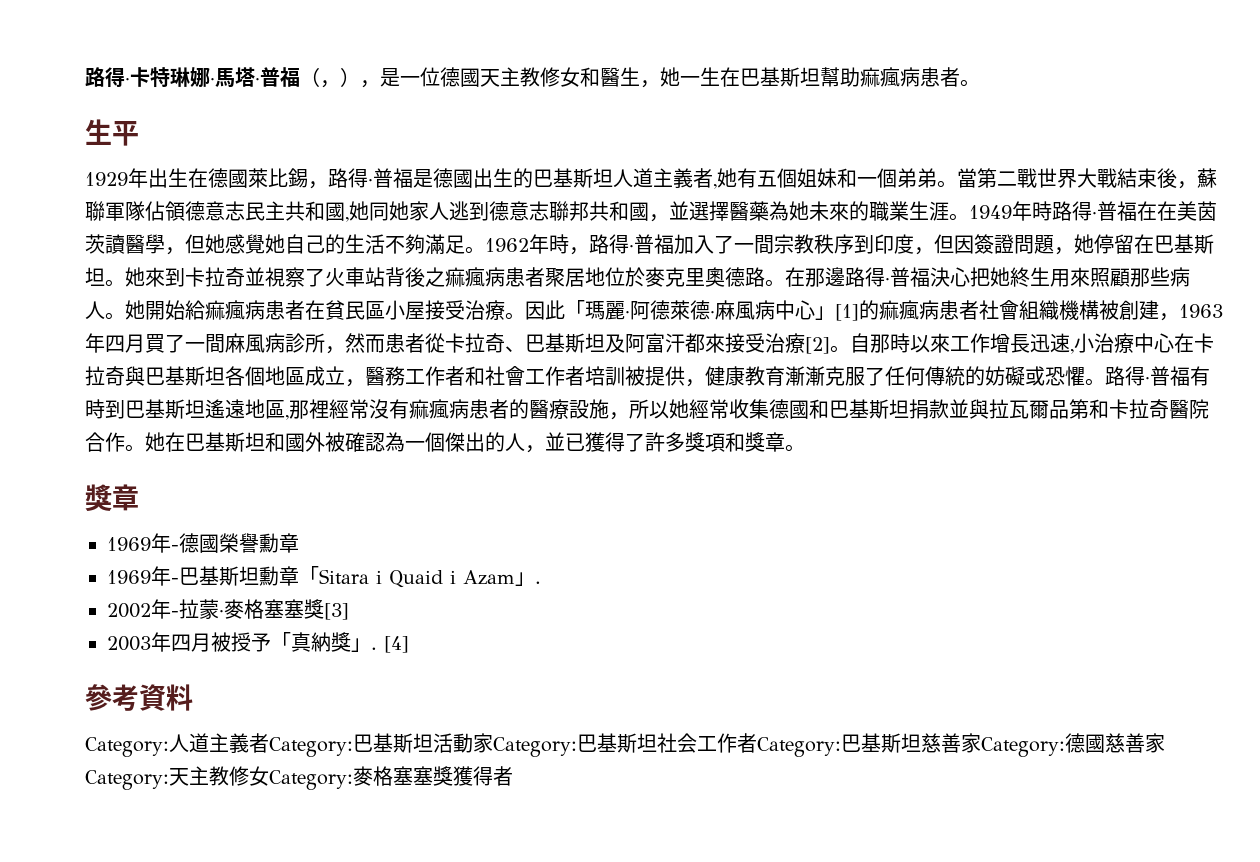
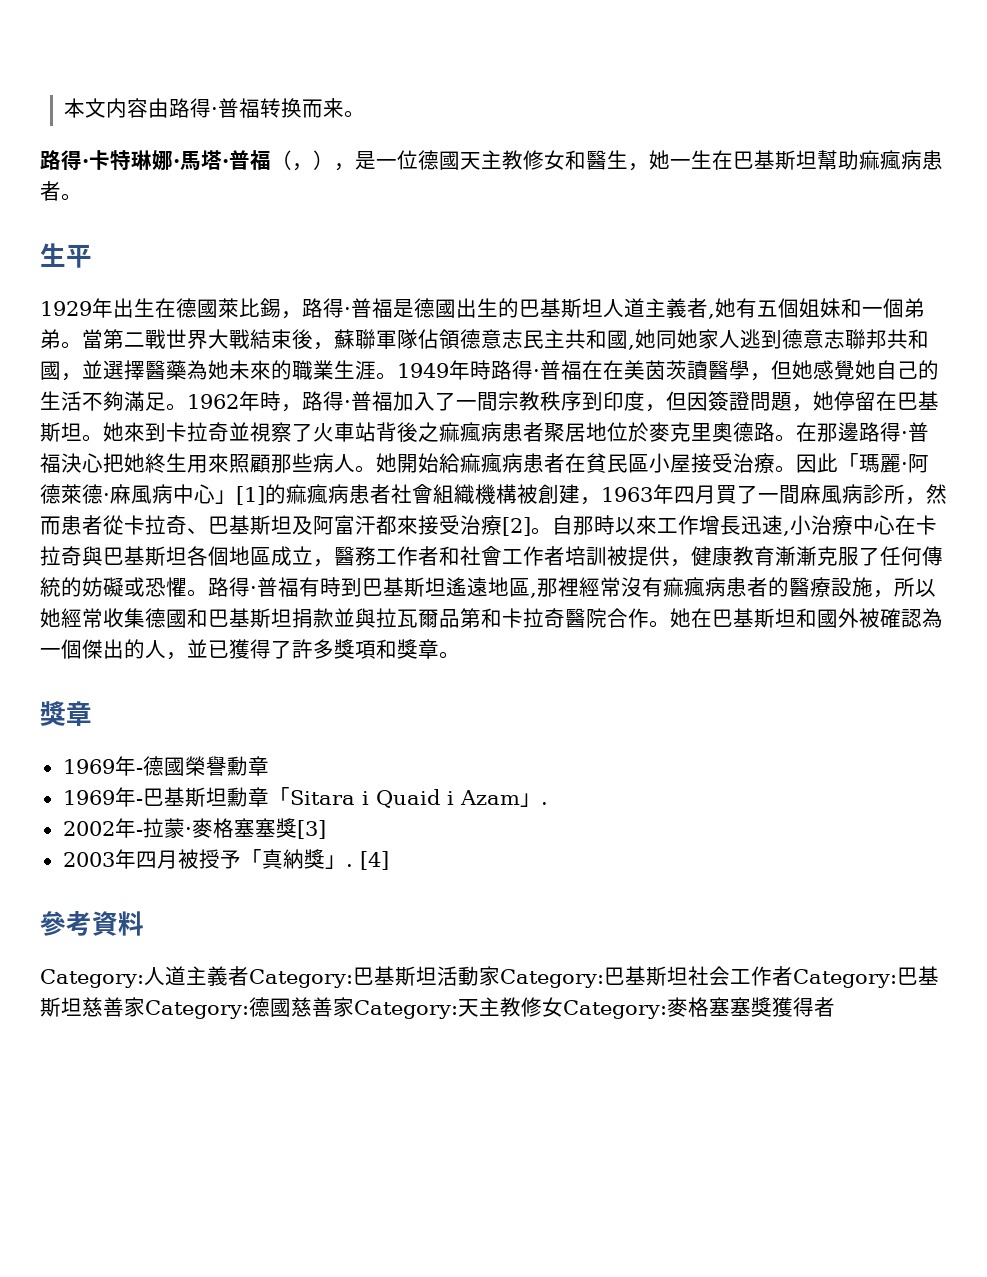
+ 本文内容由路得·普福转换而来。

